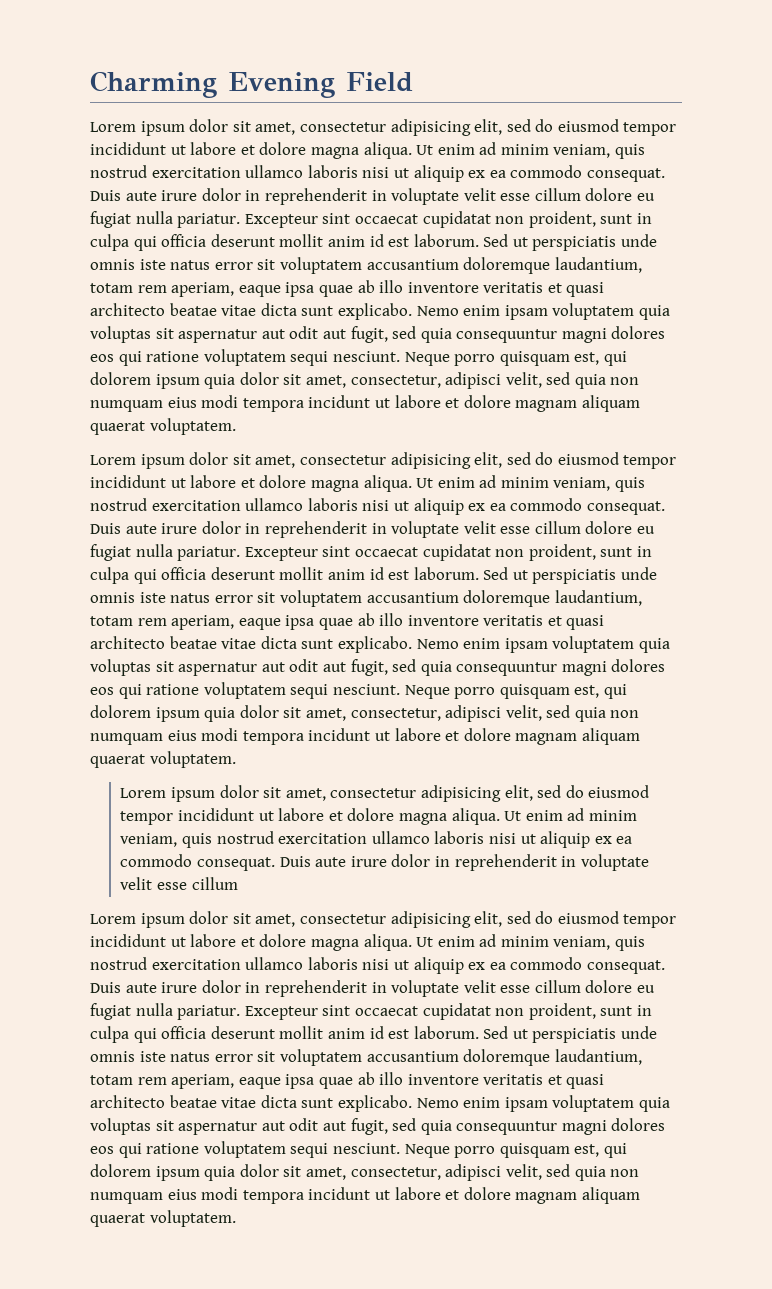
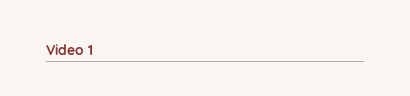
- Charming Evening Field
- Lorem ipsum dolor sit amet, consectetur adipisicing elit, sed do eiusmod tempor incididunt ut labore et dolore magna aliqua. Ut enim ad minim veniam, quis nostrud exercitation ullamco laboris nisi ut aliquip ex ea commodo consequat. Duis aute irure dolor in reprehenderit in voluptate velit esse cillum dolore eu fugiat nulla pariatur. Excepteur sint occaecat cupidatat non proident, sunt in culpa qui officia deserunt mollit anim id est laborum. Sed ut perspiciatis unde omnis iste natus error sit voluptatem accusantium doloremque laudantium, totam rem aperiam, eaque ipsa quae ab illo inventore veritatis et quasi architecto beatae vitae dicta sunt explicabo. Nemo enim ipsam voluptatem quia voluptas sit aspernatur aut odit aut fugit, sed quia consequuntur magni dolores eos qui ratione voluptatem sequi nesciunt. Neque porro quisquam est, qui dolorem ipsum quia dolor sit amet, consectetur, adipisci velit, sed quia non numquam eius modi tempora incidunt ut labore et dolore magnam aliquam quaerat voluptatem.
- Lorem ipsum dolor sit amet, consectetur adipisicing elit, sed do eiusmod tempor incididunt ut labore et dolore magna aliqua. Ut enim ad minim veniam, quis nostrud exercitation ullamco laboris nisi ut aliquip ex ea commodo consequat. Duis aute irure dolor in reprehenderit in voluptate velit esse cillum dolore eu fugiat nulla pariatur. Excepteur sint occaecat cupidatat non proident, sunt in culpa qui officia deserunt mollit anim id est laborum. Sed ut perspiciatis unde omnis iste natus error sit voluptatem accusantium doloremque laudantium, totam rem aperiam, eaque ipsa quae ab illo inventore veritatis et quasi architecto beatae vitae dicta sunt explicabo. Nemo enim ipsam voluptatem quia voluptas sit aspernatur aut odit aut fugit, sed quia consequuntur magni dolores eos qui ratione voluptatem sequi nesciunt. Neque porro quisquam est, qui dolorem ipsum quia dolor sit amet, consectetur, adipisci velit, sed quia non numquam eius modi tempora incidunt ut labore et dolore magnam aliquam quaerat voluptatem.
- Lorem ipsum dolor sit amet, consectetur adipisicing elit, sed do eiusmod tempor incididunt ut labore et dolore magna aliqua. Ut enim ad minim veniam, quis nostrud exercitation ullamco laboris nisi ut aliquip ex ea commodo consequat. Duis aute irure dolor in reprehenderit in voluptate velit esse cillum
- Lorem ipsum dolor sit amet, consectetur adipisicing elit, sed do eiusmod tempor incididunt ut labore et dolore magna aliqua. Ut enim ad minim veniam, quis nostrud exercitation ullamco laboris nisi ut aliquip ex ea commodo consequat. Duis aute irure dolor in reprehenderit in voluptate velit esse cillum dolore eu fugiat nulla pariatur. Excepteur sint occaecat cupidatat non proident, sunt in culpa qui officia deserunt mollit anim id est laborum. Sed ut perspiciatis unde omnis iste natus error sit voluptatem accusantium doloremque laudantium, totam rem aperiam, eaque ipsa quae ab illo inventore veritatis et quasi architecto beatae vitae dicta sunt explicabo. Nemo enim ipsam voluptatem quia voluptas sit aspernatur aut odit aut fugit, sed quia consequuntur magni dolores eos qui ratione voluptatem sequi nesciunt. Neque porro quisquam est, qui dolorem ipsum quia dolor sit amet, consectetur, adipisci velit, sed quia non numquam eius modi tempora incidunt ut labore et dolore magnam aliquam quaerat voluptatem.
+ Video 1

